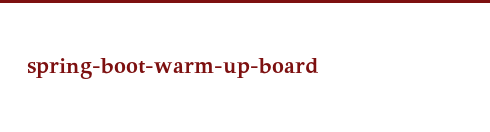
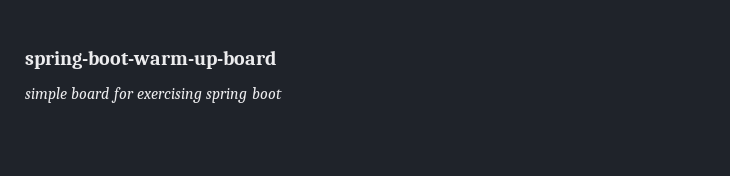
+ simple board for exercising spring boot

